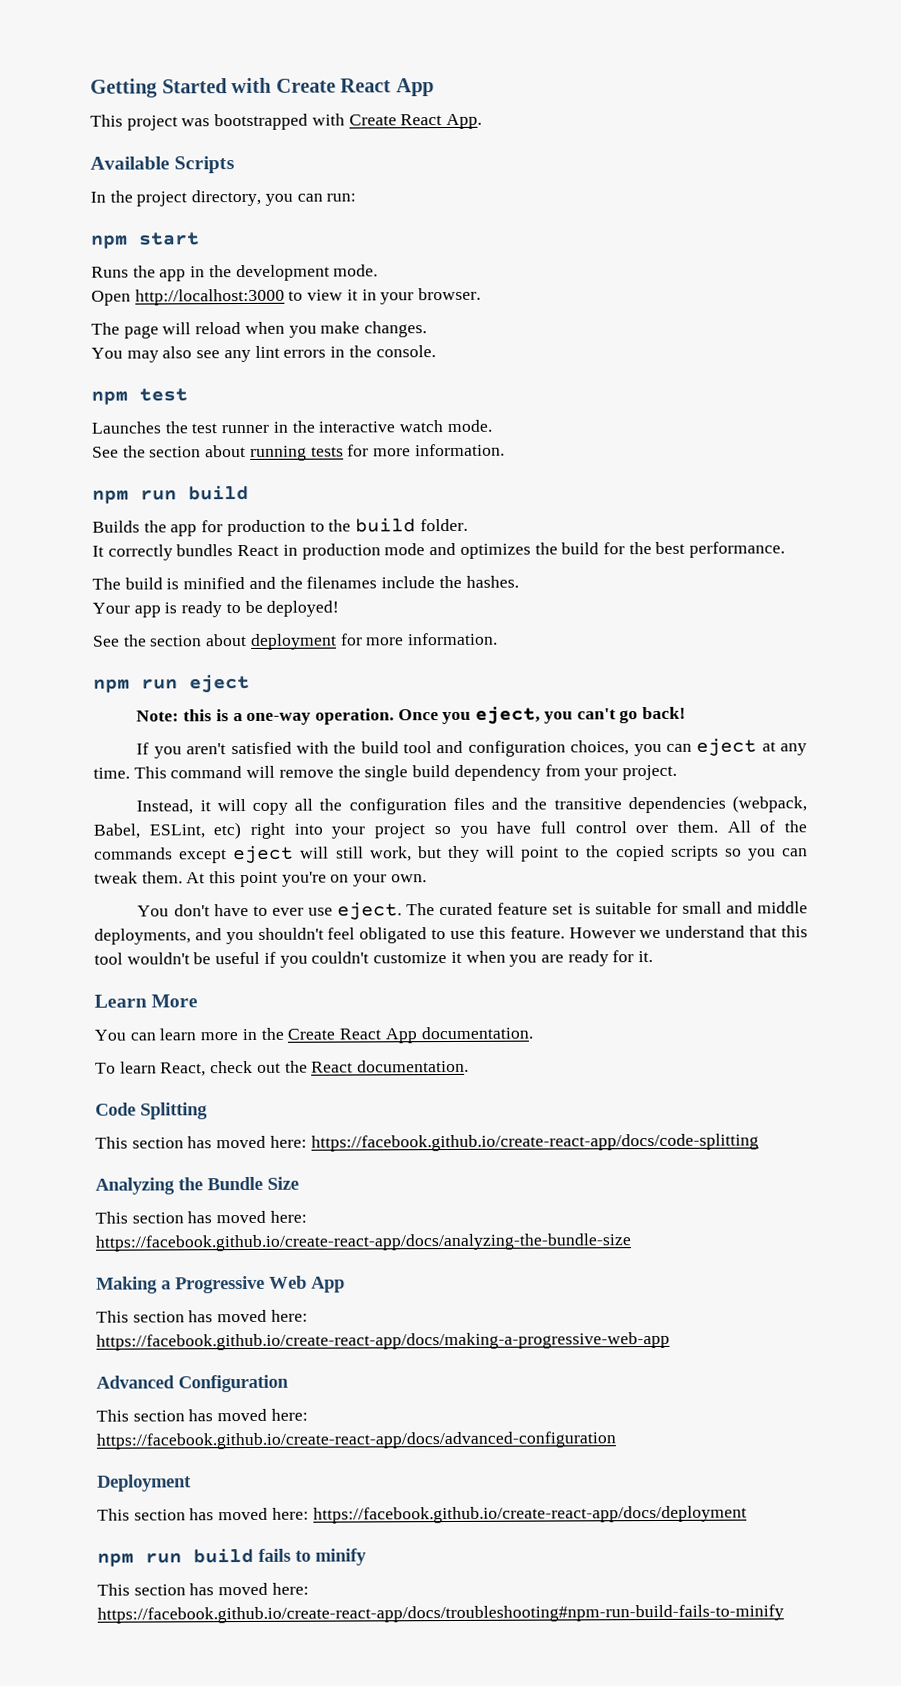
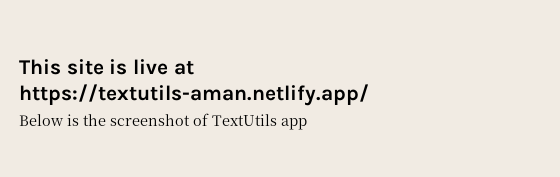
- Getting Started with Create React App
- This project was bootstrapped with Create React App.
- Available Scripts
- In the project directory, you can run:
- npm start
- Runs the app in the development mode.
- Open http://localhost:3000 to view it in your browser.
- The page will reload when you make changes.
- You may also see any lint errors in the console.
- npm test
- Launches the test runner in the interactive watch mode.
- See the section about running tests for more information.
- npm run build
- Builds the app for production to the build folder.
- It correctly bundles React in production mode and optimizes the build for the best performance.
- The build is minified and the filenames include the hashes.
- Your app is ready to be deployed!
- See the section about deployment for more information.
- npm run eject
- Note: this is a one-way operation. Once you eject, you can't go back!
- If you aren't satisfied with the build tool and configuration choices, you can eject at any time. This command will remove the single build dependency from your project.
- Instead, it will copy all the configuration files and the transitive dependencies (webpack, Babel, ESLint, etc) right into your project so you have full control over them. All of the commands except eject will still work, but they will point to the copied scripts so you can tweak them. At this point you're on your own.
- You don't have to ever use eject. The curated feature set is suitable for small and middle deployments, and you shouldn't feel obligated to use this feature. However we understand that this tool wouldn't be useful if you couldn't customize it when you are ready for it.
- Learn More
- You can learn more in the Create React App documentation.
- To learn React, check out the React documentation.
- Code Splitting
- This section has moved here: https://facebook.github.io/create-react-app/docs/code-splitting
- Analyzing the Bundle Size
- This section has moved here: https://facebook.github.io/create-react-app/docs/analyzing-the-bundle-size
- Making a Progressive Web App
- This section has moved here: https://facebook.github.io/create-react-app/docs/making-a-progressive-web-app
- Advanced Configuration
- This section has moved here: https://facebook.github.io/create-react-app/docs/advanced-configuration
- Deployment
- This section has moved here: https://facebook.github.io/create-react-app/docs/deployment
- npm run build fails to minify
- This section has moved here: https://facebook.github.io/create-react-app/docs/troubleshooting#npm-run-build-fails-to-minify
+ This site is live at https://textutils-aman.netlify.app/
+ Below is the screenshot of TextUtils app

